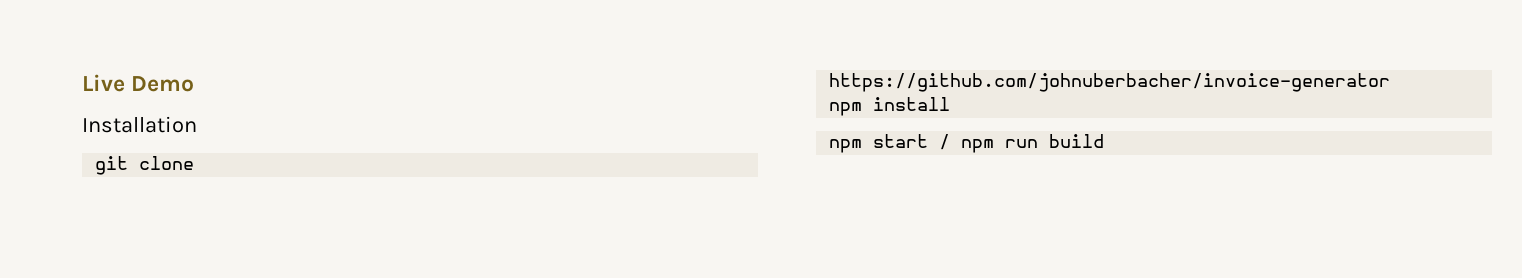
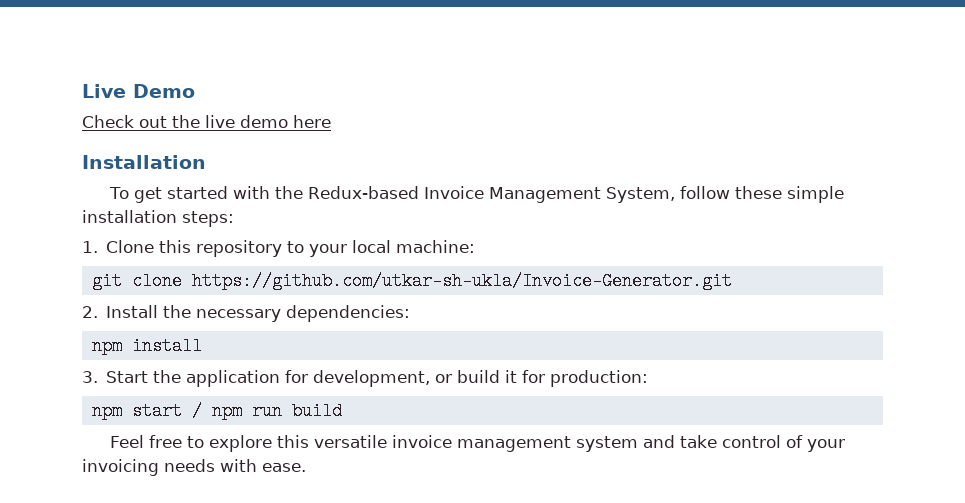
+ Check out the live demo here
  Installation
- git clone https://github.com/johnuberbacher/invoice-generator
+ To get started with the Redux-based Invoice Management System, follow these simple installation steps:
+ 1. Clone this repository to your local machine:
+ git clone https://github.com/utkar-sh-ukla/Invoice-Generator.git
+ 2. Install the necessary dependencies:
  npm install
+ 3. Start the application for development, or build it for production:
+ Feel free to explore this versatile invoice management system and take control of your invoicing needs with ease.

